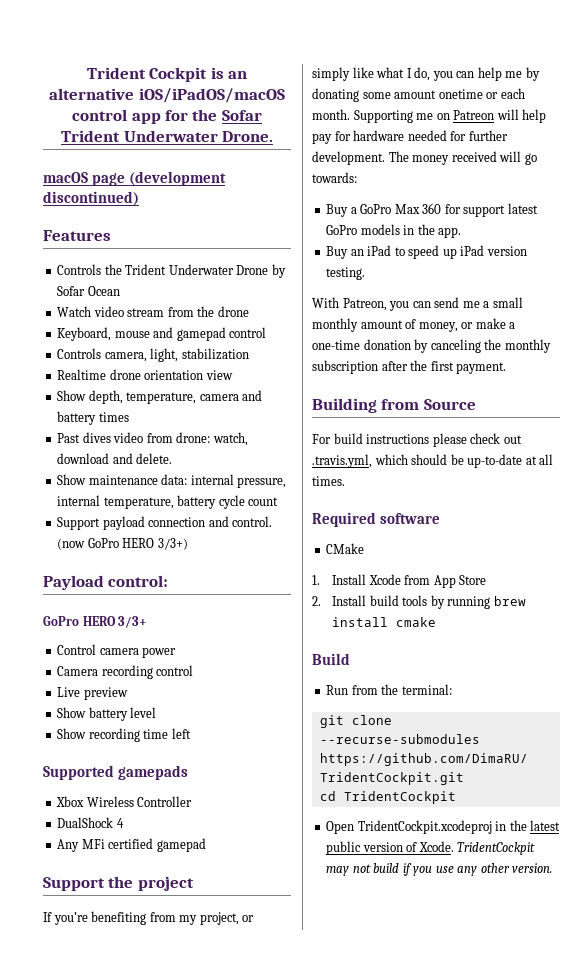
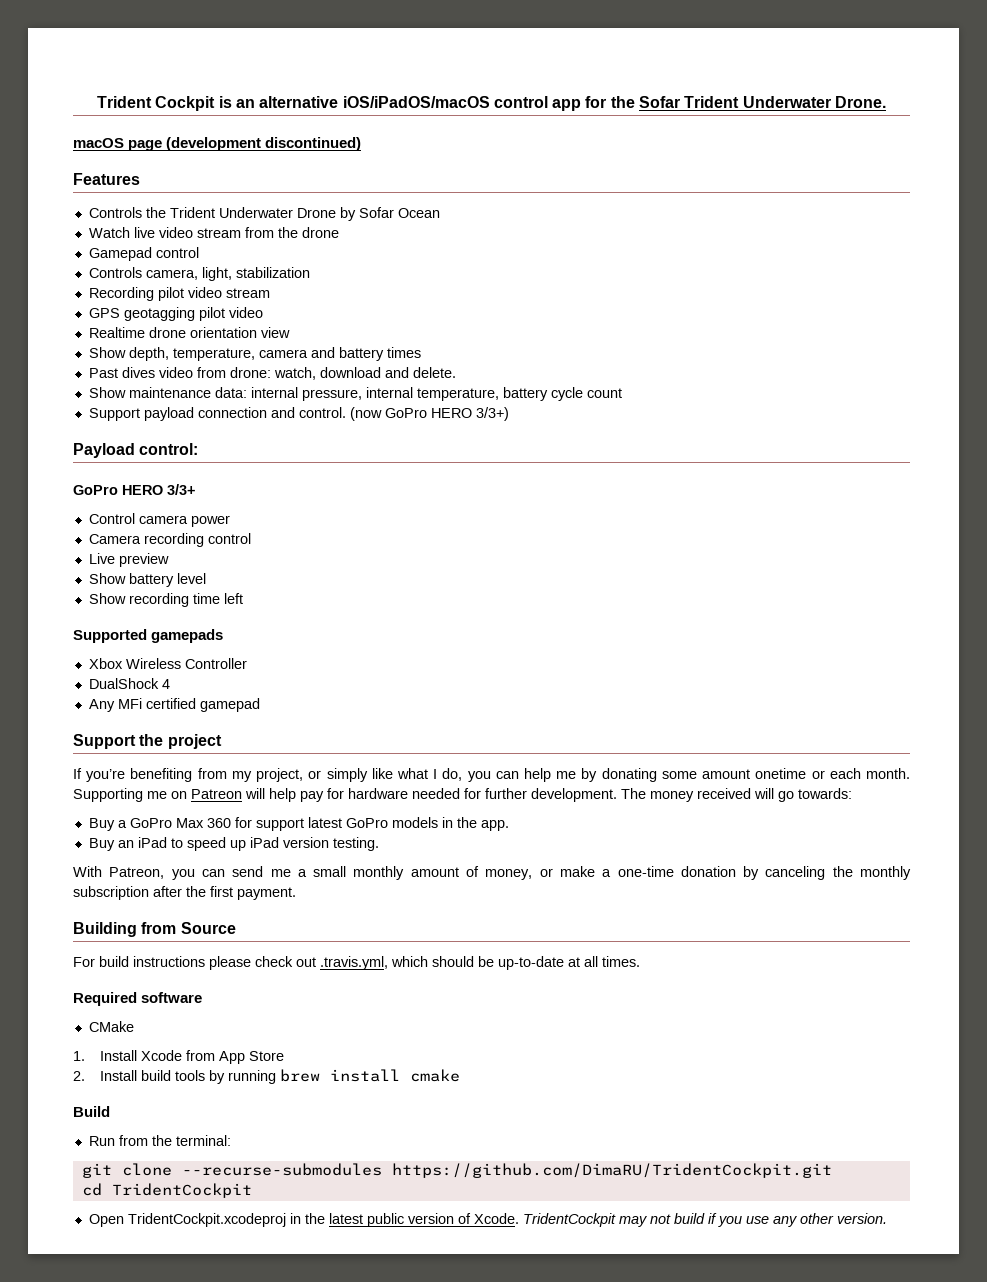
- Watch video stream from the drone
+ Watch live video stream from the drone
- Keyboard, mouse and gamepad control
+ Gamepad control
+ Recording pilot video stream
+ GPS geotagging pilot video

